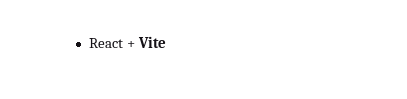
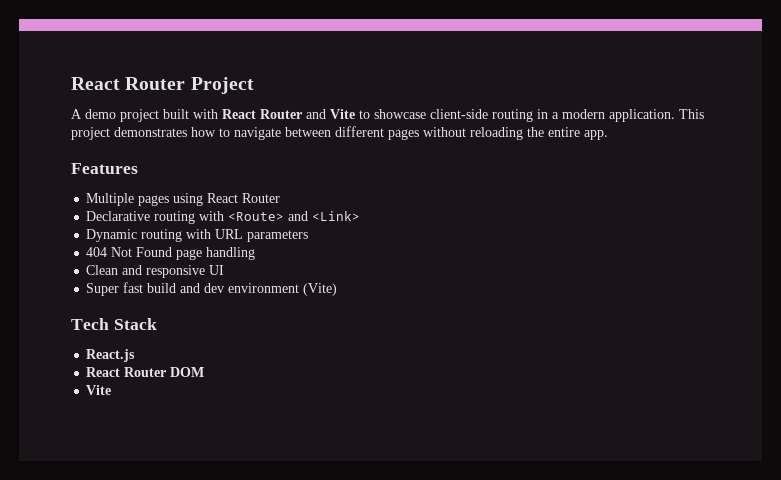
- React + Vite
+ React Router Project
+ A demo project built with React Router and Vite to showcase client-side routing in a modern application. This project demonstrates how to navigate between different pages without reloading the entire app.
+ Features
+ Multiple pages using React Router
+ Declarative routing with <Route> and <Link>
+ Dynamic routing with URL parameters
+ 404 Not Found page handling
+ Clean and responsive UI
+ Super fast build and dev environment (Vite)
+ Tech Stack
+ React.js
+ React Router DOM
+ Vite

